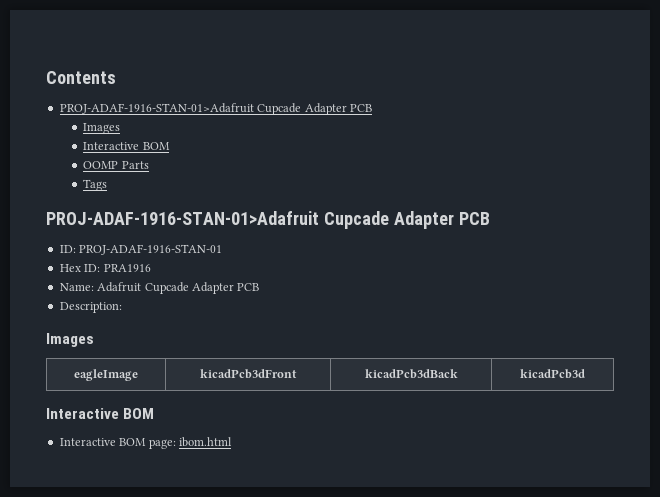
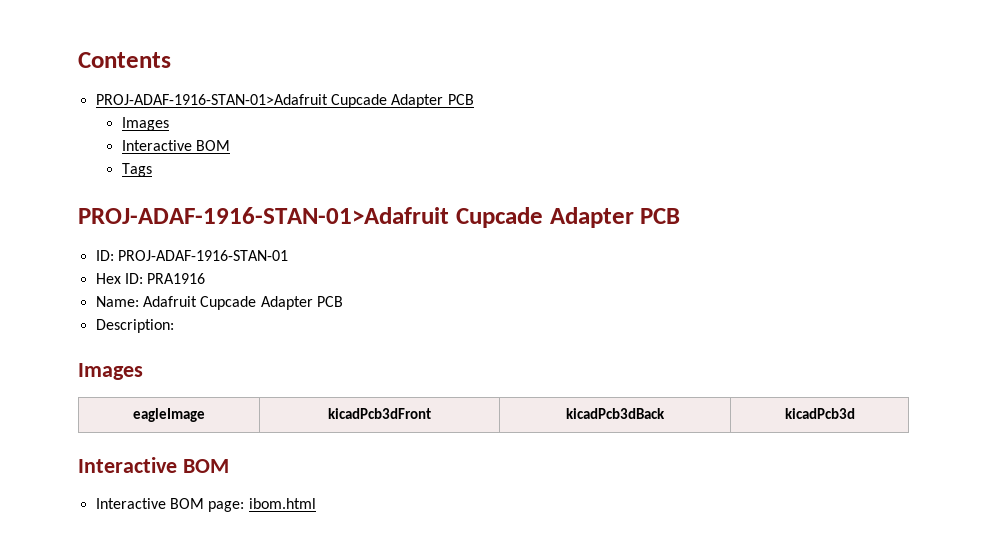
- OOMP Parts

